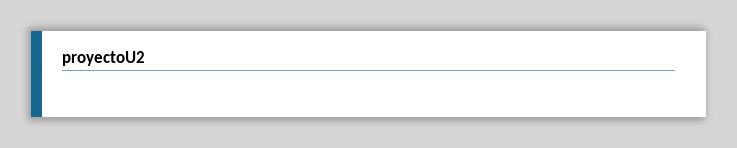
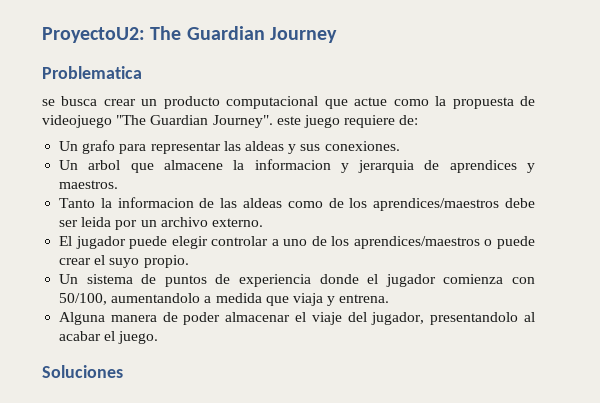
- proyectoU2
+ ProyectoU2: The Guardian Journey
+ Problematica
+ se busca crear un producto computacional que actue como la propuesta de videojuego "The Guardian Journey". este juego requiere de:
+ Un grafo para representar las aldeas y sus conexiones.
+ Un arbol que almacene la informacion y jerarquia de aprendices y maestros.
+ Tanto la informacion de las aldeas como de los aprendices/maestros debe ser leida por un archivo externo.
+ El jugador puede elegir controlar a uno de los aprendices/maestros o puede crear el suyo propio.
+ Un sistema de puntos de experiencia donde el jugador comienza con 50/100, aumentandolo a medida que viaja y entrena.
+ Alguna manera de poder almacenar el viaje del jugador, presentandolo al acabar el juego.
+ Soluciones

